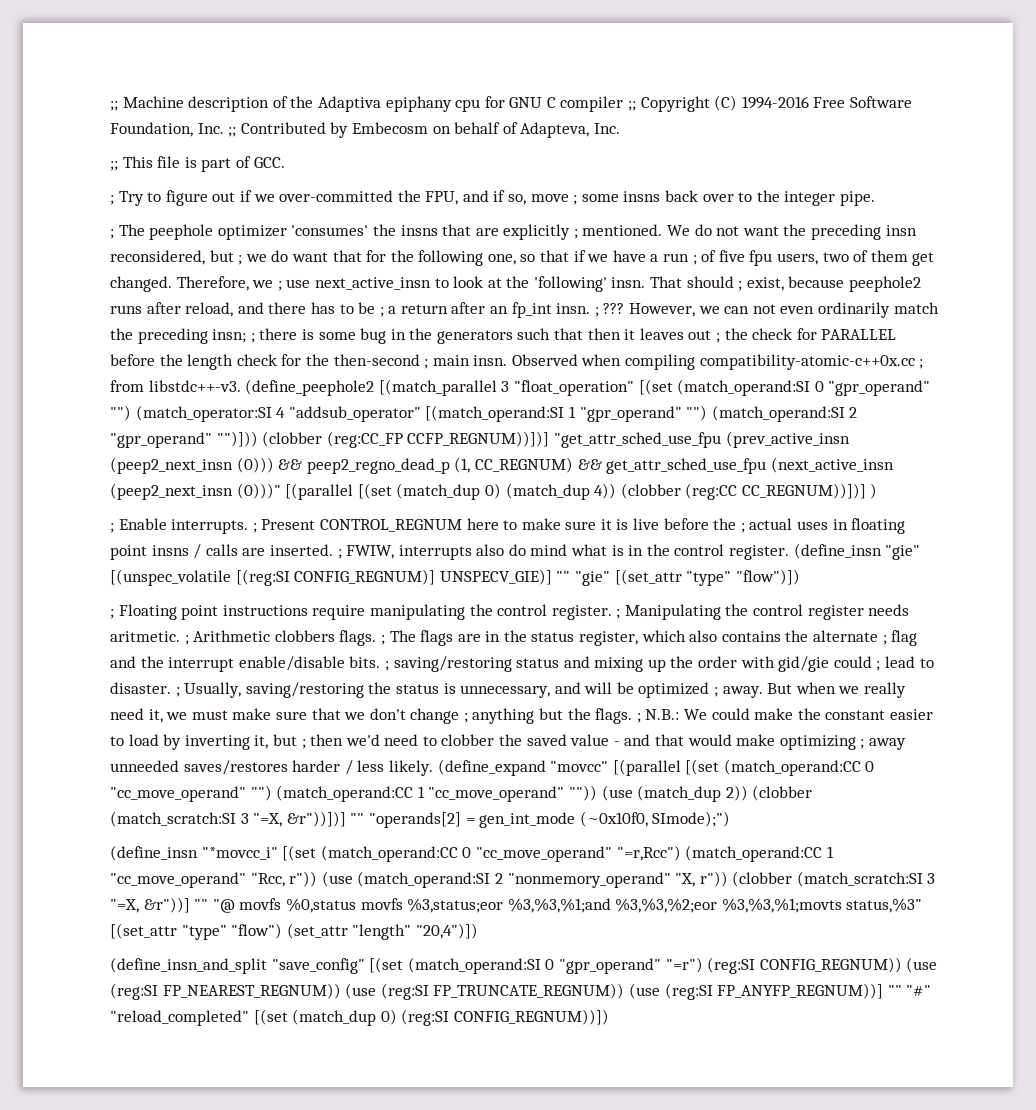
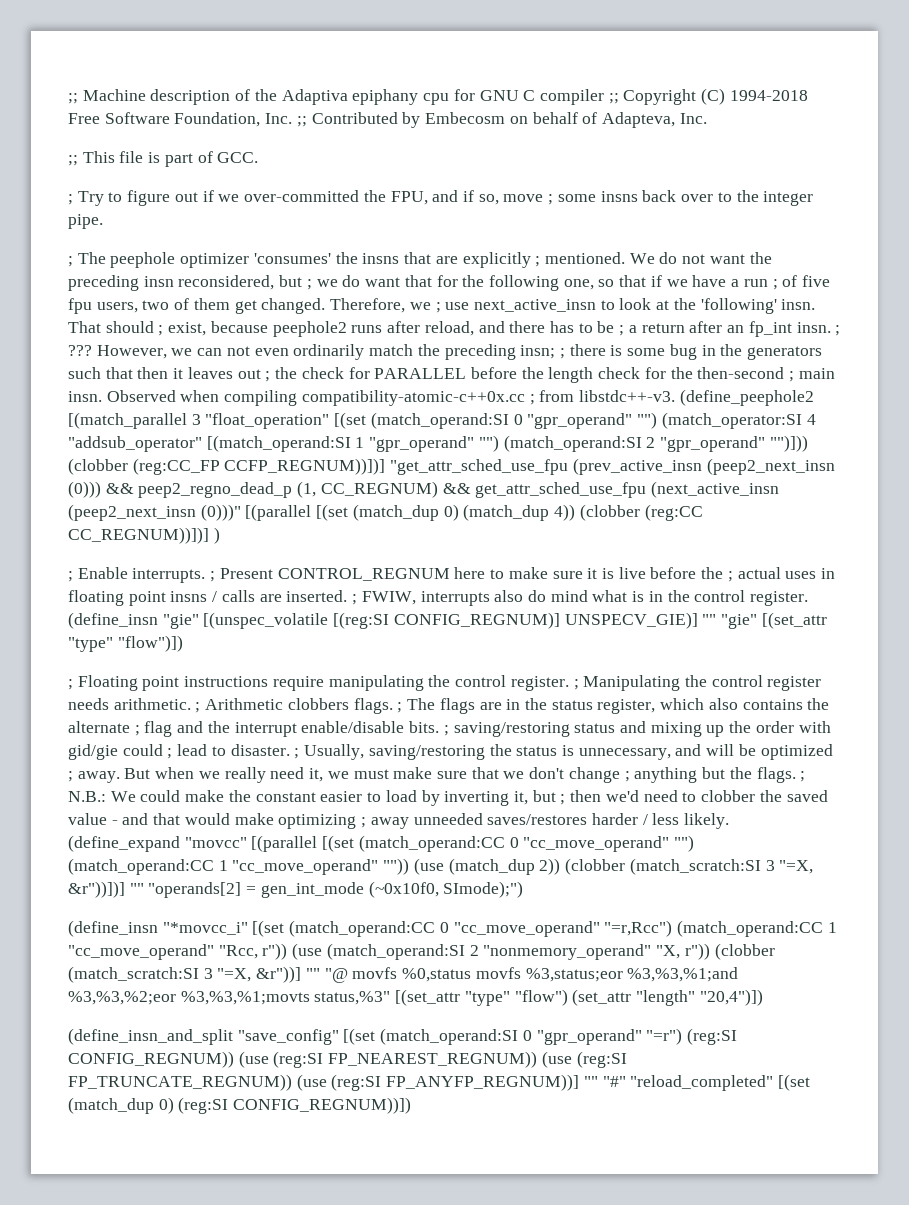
- ;; Machine description of the Adaptiva epiphany cpu for GNU C compiler ;; Copyright (C) 1994-2016 Free Software Foundation, Inc. ;; Contributed by Embecosm on behalf of Adapteva, Inc.
+ ;; Machine description of the Adaptiva epiphany cpu for GNU C compiler ;; Copyright (C) 1994-2018 Free Software Foundation, Inc. ;; Contributed by Embecosm on behalf of Adapteva, Inc.
- Manipulating the control register needs aritmetic. ;
+ Manipulating the control register needs arithmetic. ;

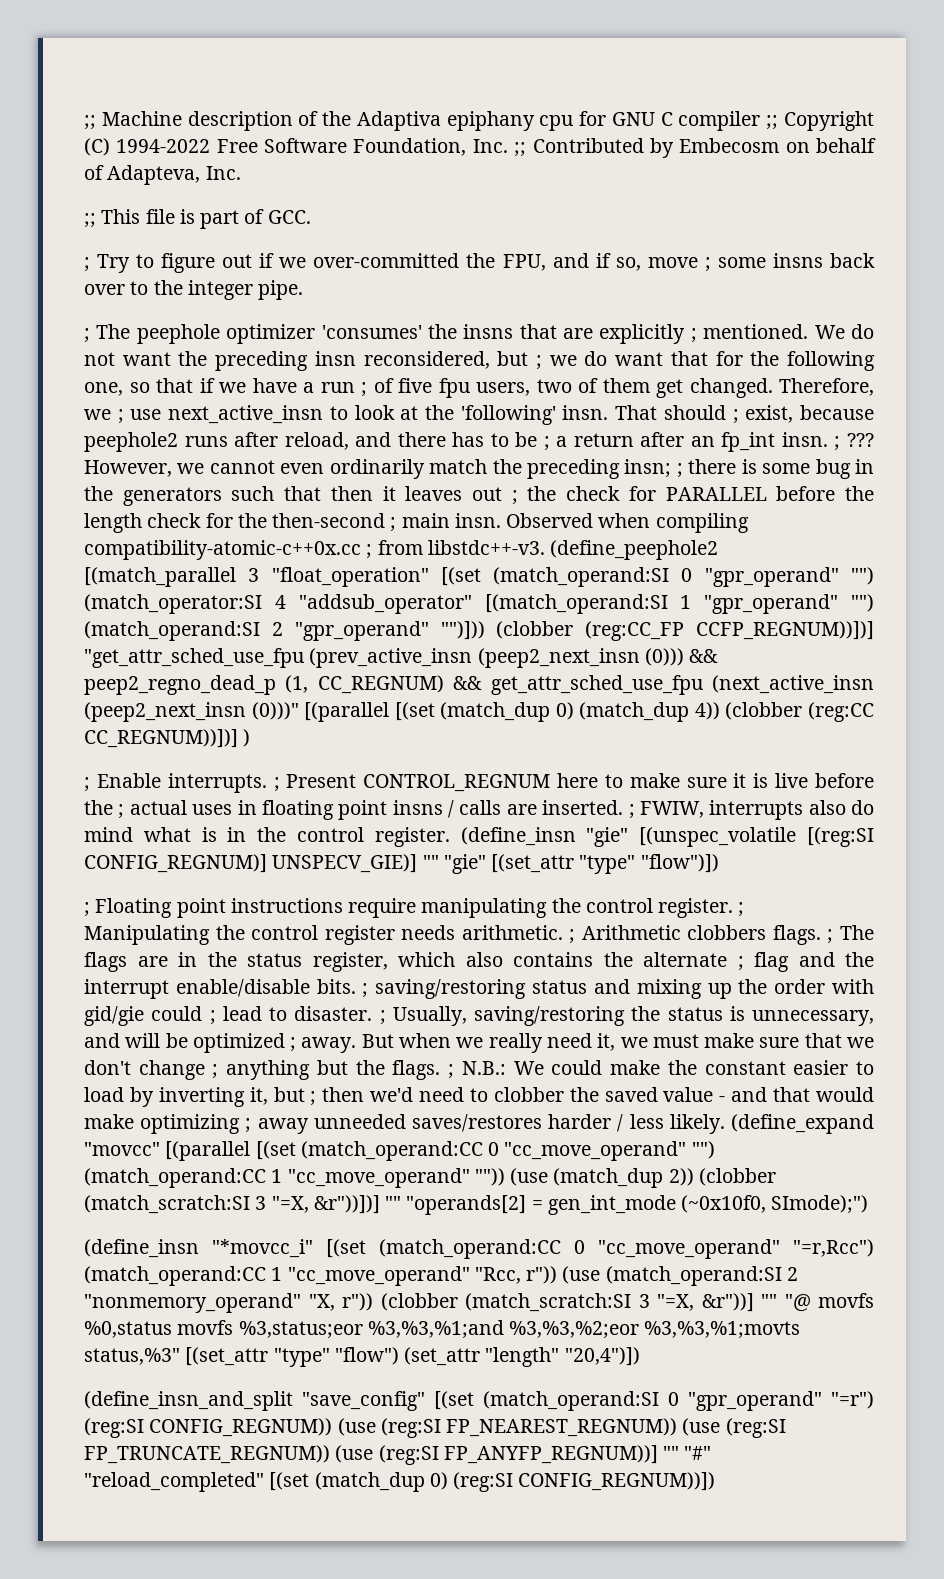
- ;; Machine description of the Adaptiva epiphany cpu for GNU C compiler ;; Copyright (C) 1994-2018 Free Software Foundation, Inc. ;; Contributed by Embecosm on behalf of Adapteva, Inc.
+ ;; Machine description of the Adaptiva epiphany cpu for GNU C compiler ;; Copyright (C) 1994-2022 Free Software Foundation, Inc. ;; Contributed by Embecosm on behalf of Adapteva, Inc.
- However, we can not even ordinarily match the preceding insn; ; there is some bug in the generators such that then it leaves out ; the check for PARALLEL before the length check for the then-second ; main insn.
+ However, we cannot even ordinarily match the preceding insn; ; there is some bug in the generators such that then it leaves out ; the check for PARALLEL before the length check for the then-second ; main insn.

